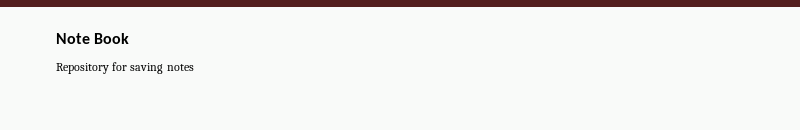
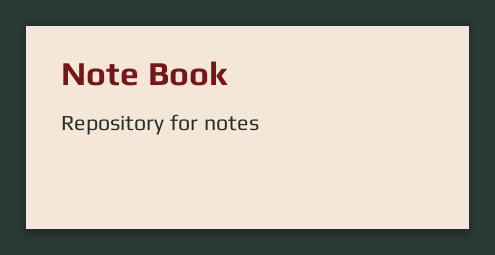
- Repository for saving notes
+ Repository for notes

